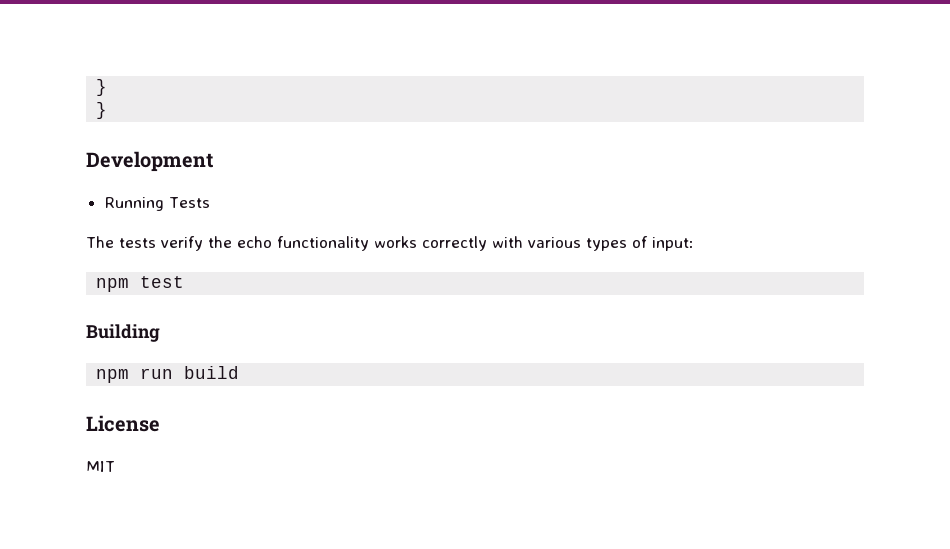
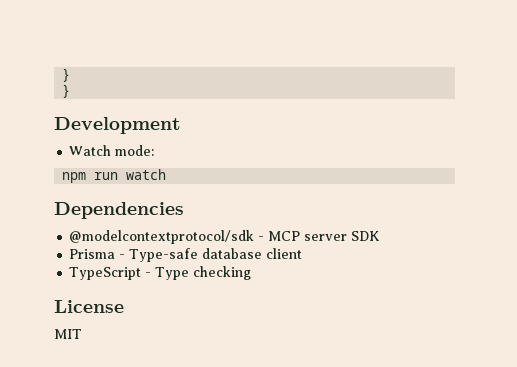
- Running Tests
- The tests verify the echo functionality works correctly with various types of input:
- npm test
- Building
- npm run build
+ Watch mode:
+ npm run watch
+ Dependencies
+ @modelcontextprotocol/sdk - MCP server SDK
+ Prisma - Type-safe database client
+ TypeScript - Type checking

